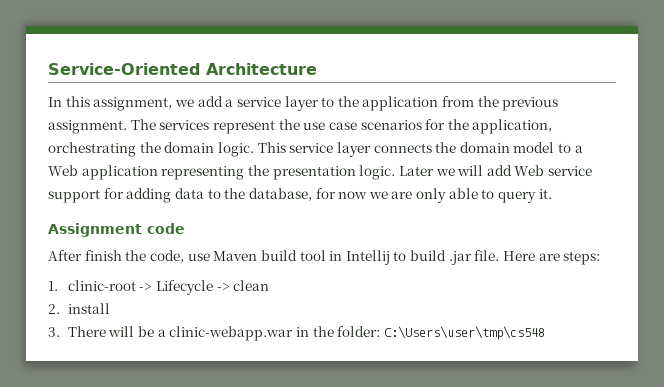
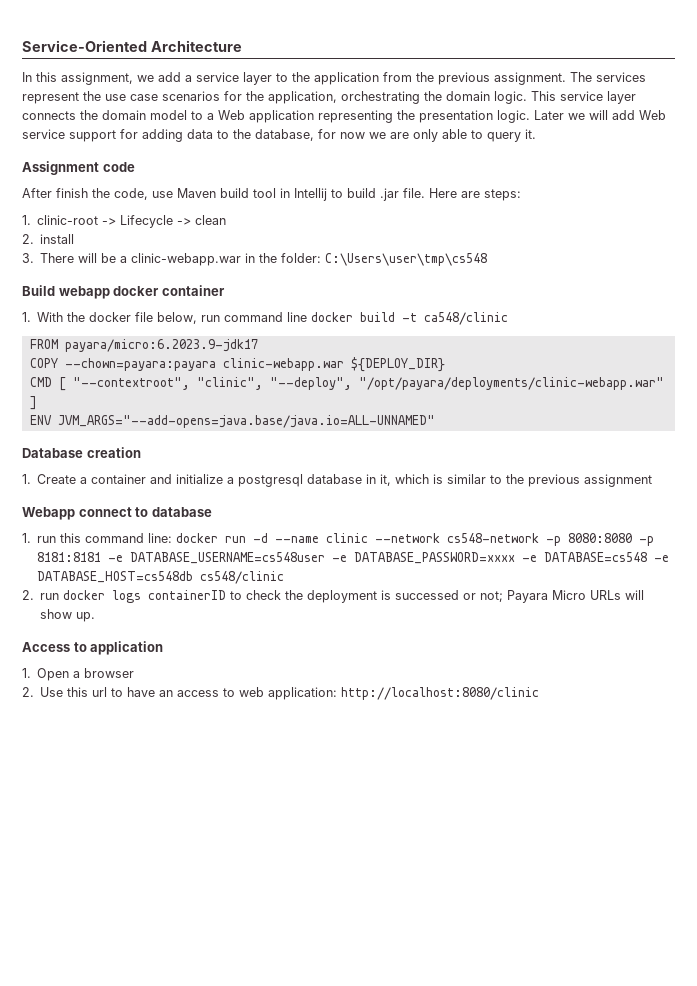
+ Build webapp docker container
+ 1. With the docker file below, run command line docker build -t ca548/clinic
+ FROM payara/micro:6.2023.9-jdk17
+ COPY --chown=payara:payara clinic-webapp.war ${DEPLOY_DIR}
+ CMD [ "--contextroot", "clinic", "--deploy", "/opt/payara/deployments/clinic-webapp.war" ]
+ ENV JVM_ARGS="--add-opens=java.base/java.io=ALL-UNNAMED"
+ Database creation
+ 1. Create a container and initialize a postgresql database in it, which is similar to the previous assignment
+ Webapp connect to database
+ 1. run this command line: docker run -d --name clinic --network cs548-network -p 8080:8080 -p 8181:8181 -e DATABASE_USERNAME=cs548user -e DATABASE_PASSWORD=xxxx -e DATABASE=cs548 -e DATABASE_HOST=cs548db cs548/clinic
+ 2. run docker logs containerID to check the deployment is successed or not; Payara Micro URLs will show up.
+ Access to application
+ 1. Open a browser
+ 2. Use this url to have an access to web application: http://localhost:8080/clinic

